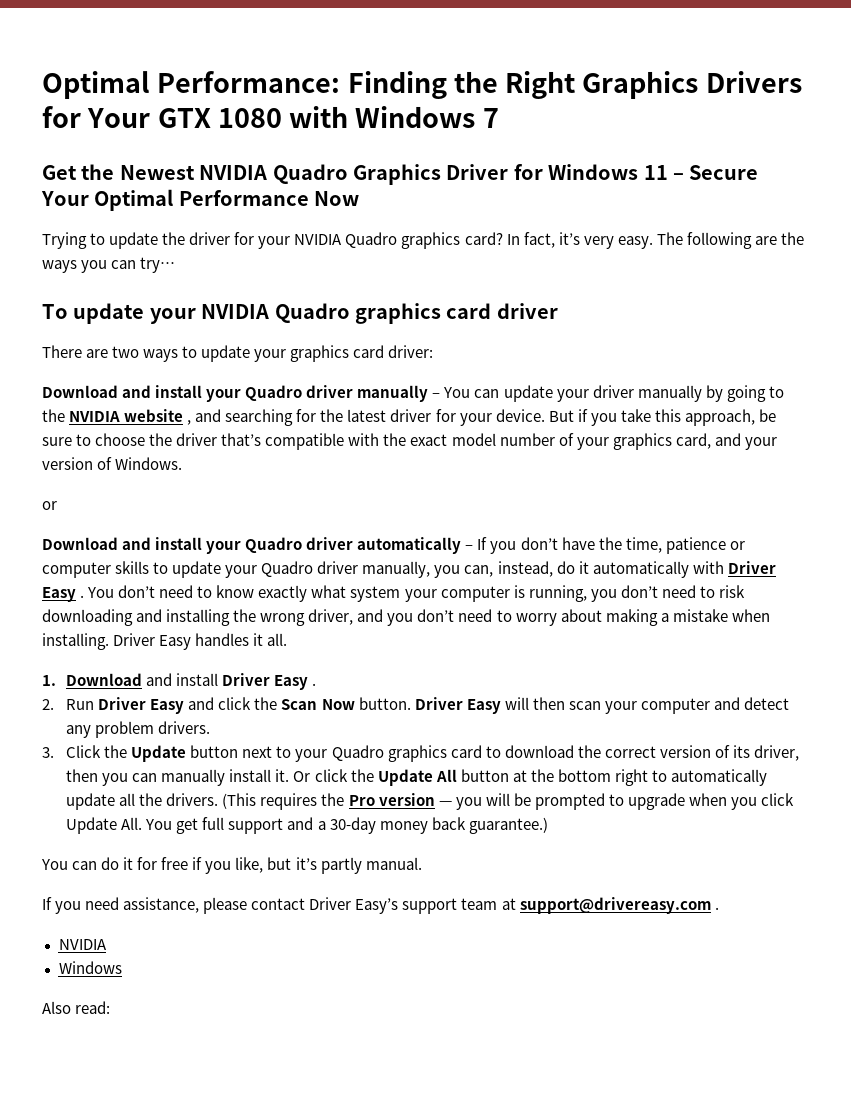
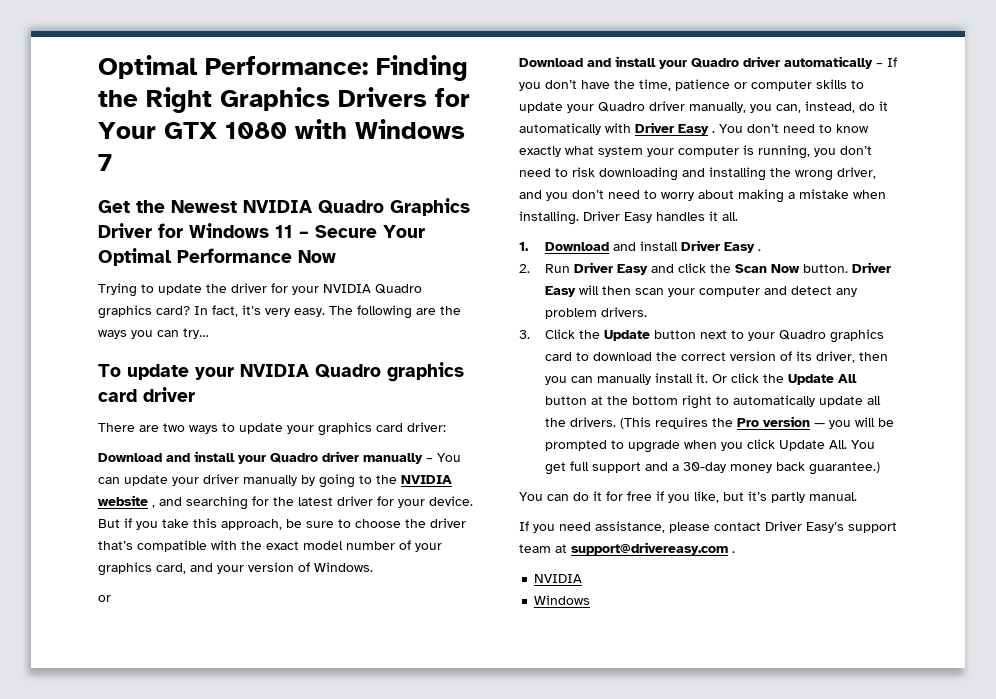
- Also read:

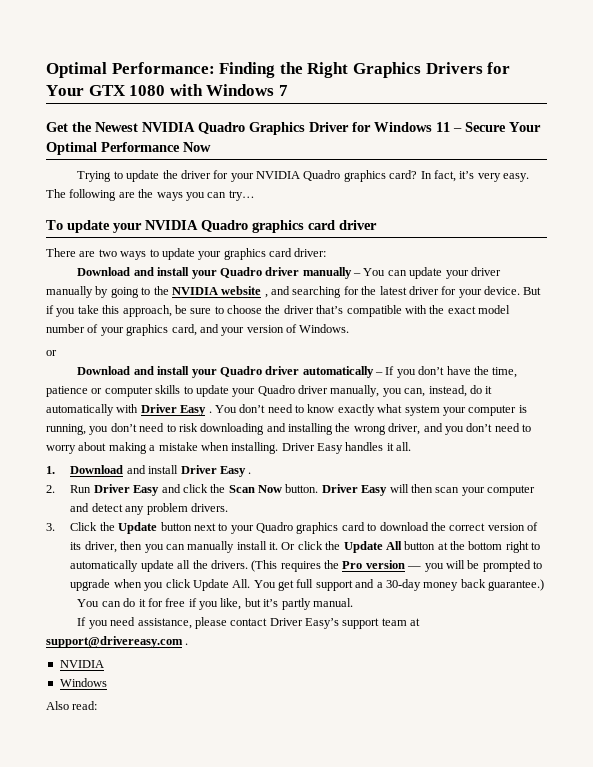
+ Also read:

